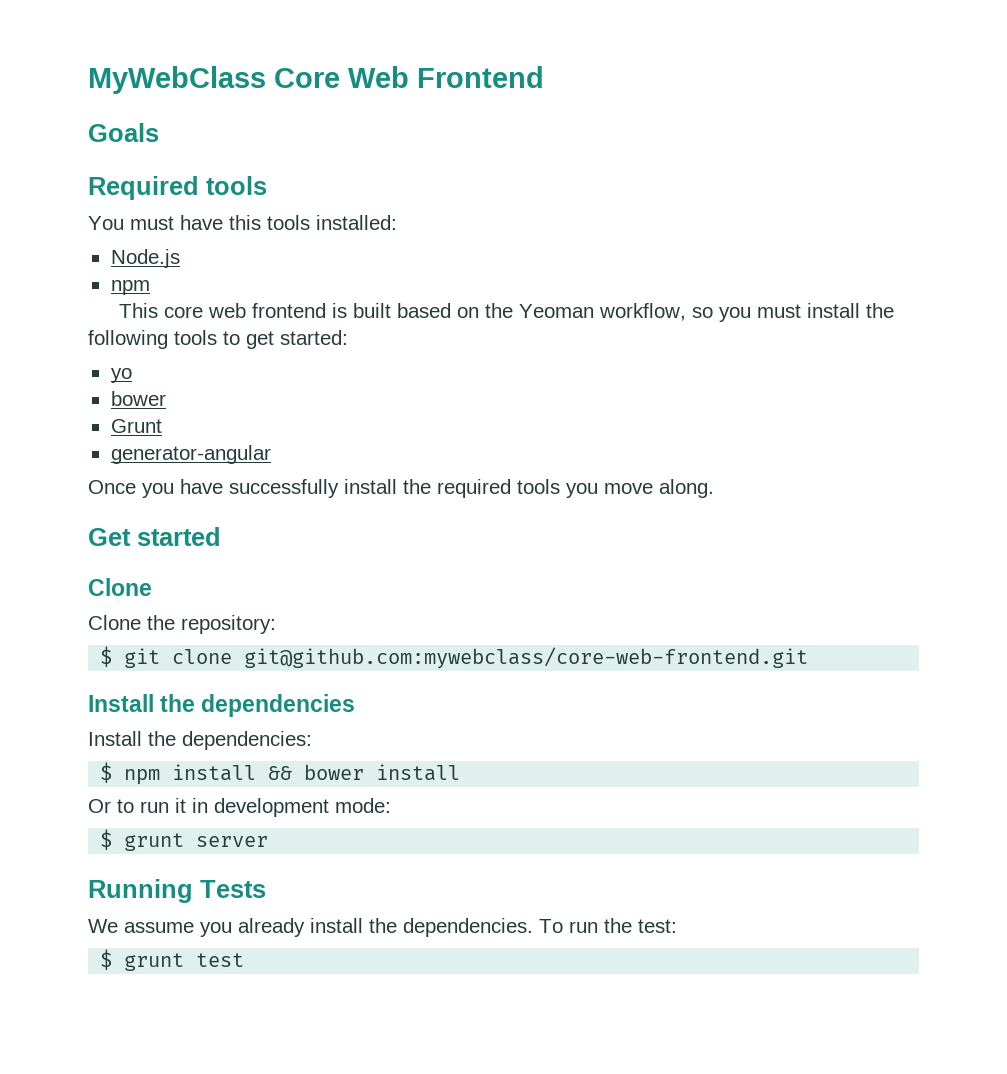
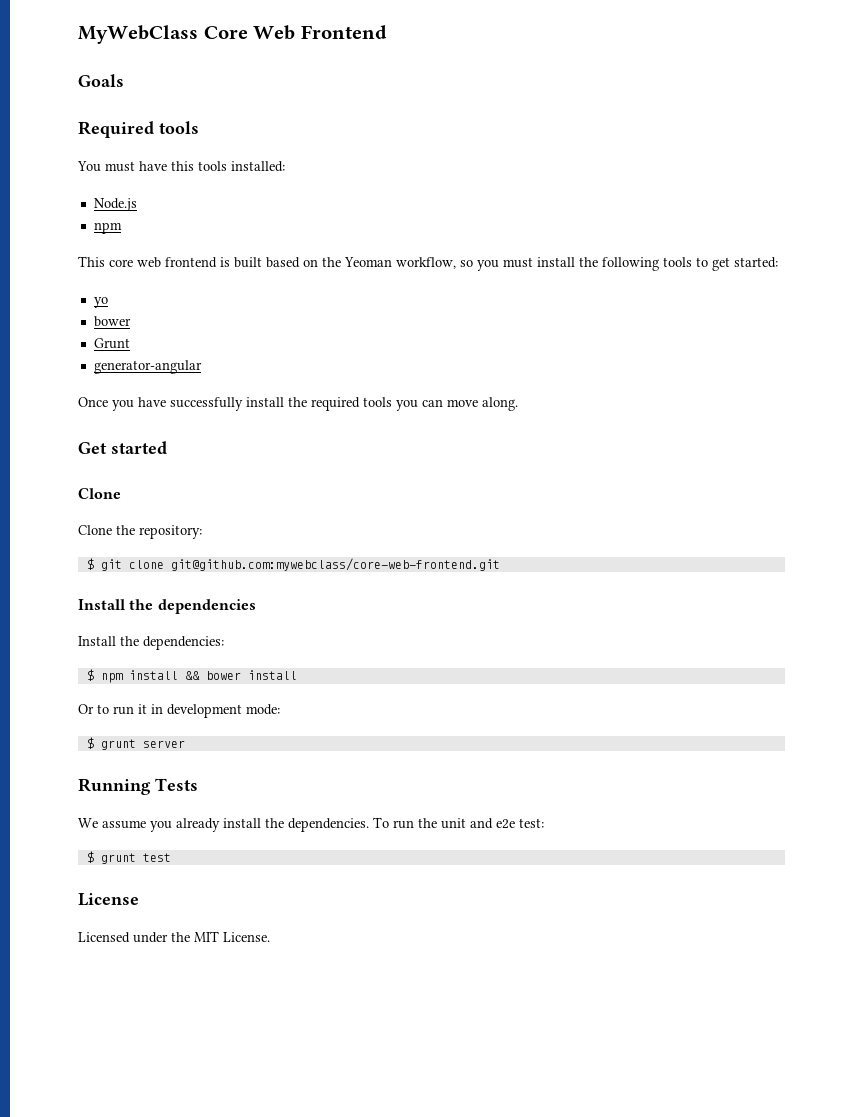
- Once you have successfully install the required tools you move along.
+ Once you have successfully install the required tools you can move along.
- To run the test:
+ To run the unit and e2e test:
+ License
+ Licensed under the MIT License.

